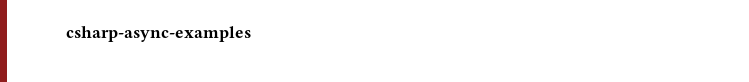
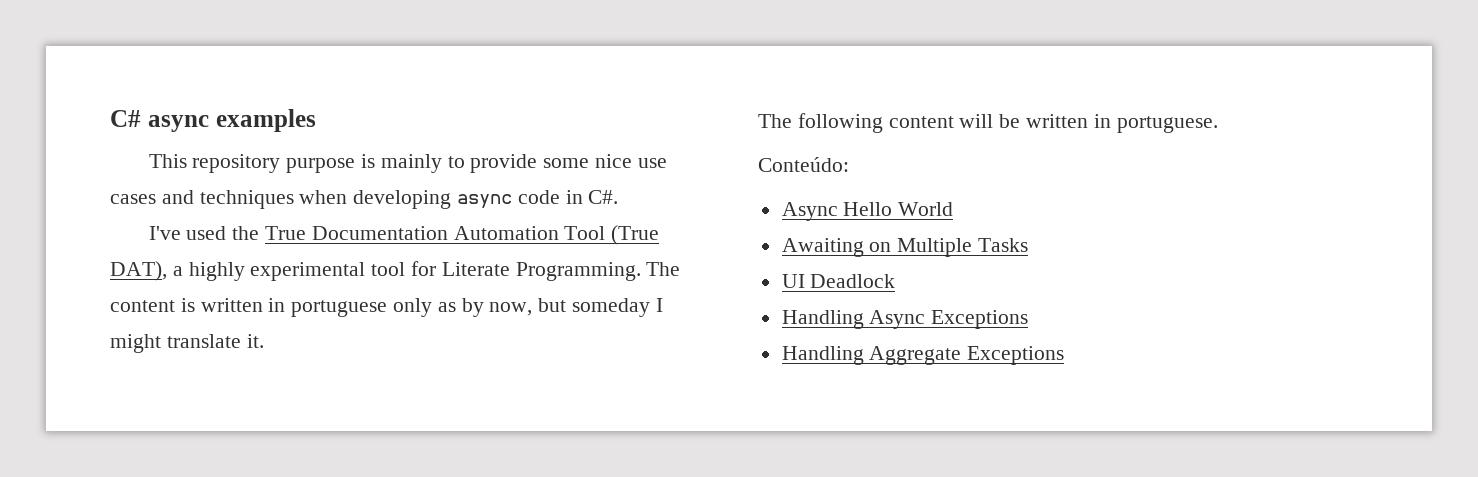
- csharp-async-examples
+ C# async examples
+ This repository purpose is mainly to provide some nice use cases and techniques when developing async code in C#.
+ I've used the True Documentation Automation Tool (True DAT), a highly experimental tool for Literate Programming. The content is written in portuguese only as by now, but someday I might translate it.
+ The following content will be written in portuguese.
+ Conteúdo:
+ Async Hello World
+ Awaiting on Multiple Tasks
+ UI Deadlock
+ Handling Async Exceptions
+ Handling Aggregate Exceptions

